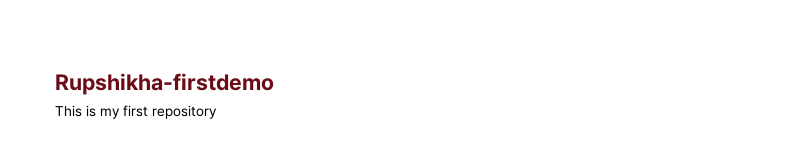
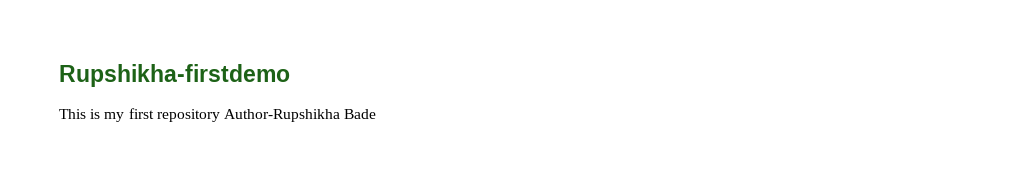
- This is my first repository
+ This is my first repository Author-Rupshikha Bade

